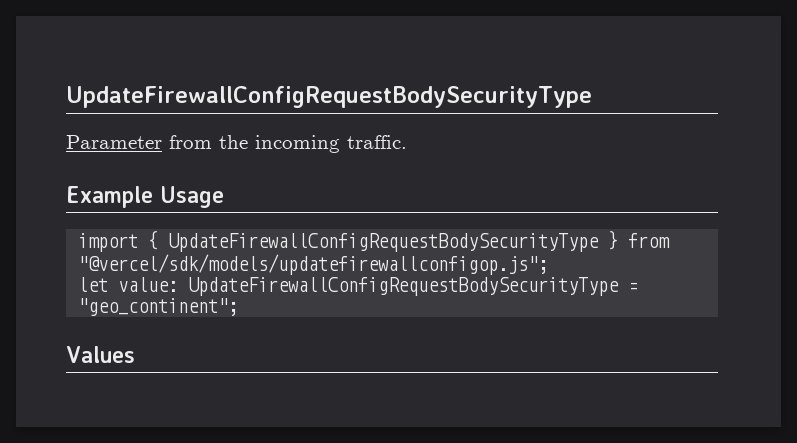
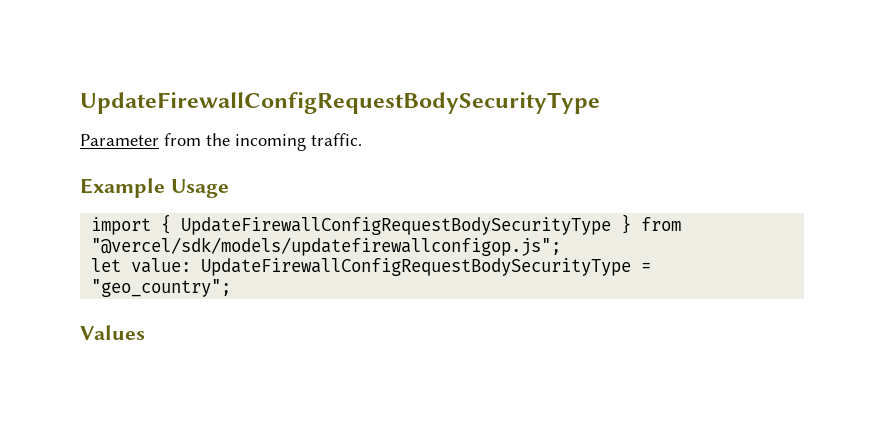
- let value: UpdateFirewallConfigRequestBodySecurityType = "geo_continent";
+ let value: UpdateFirewallConfigRequestBodySecurityType = "geo_country";

